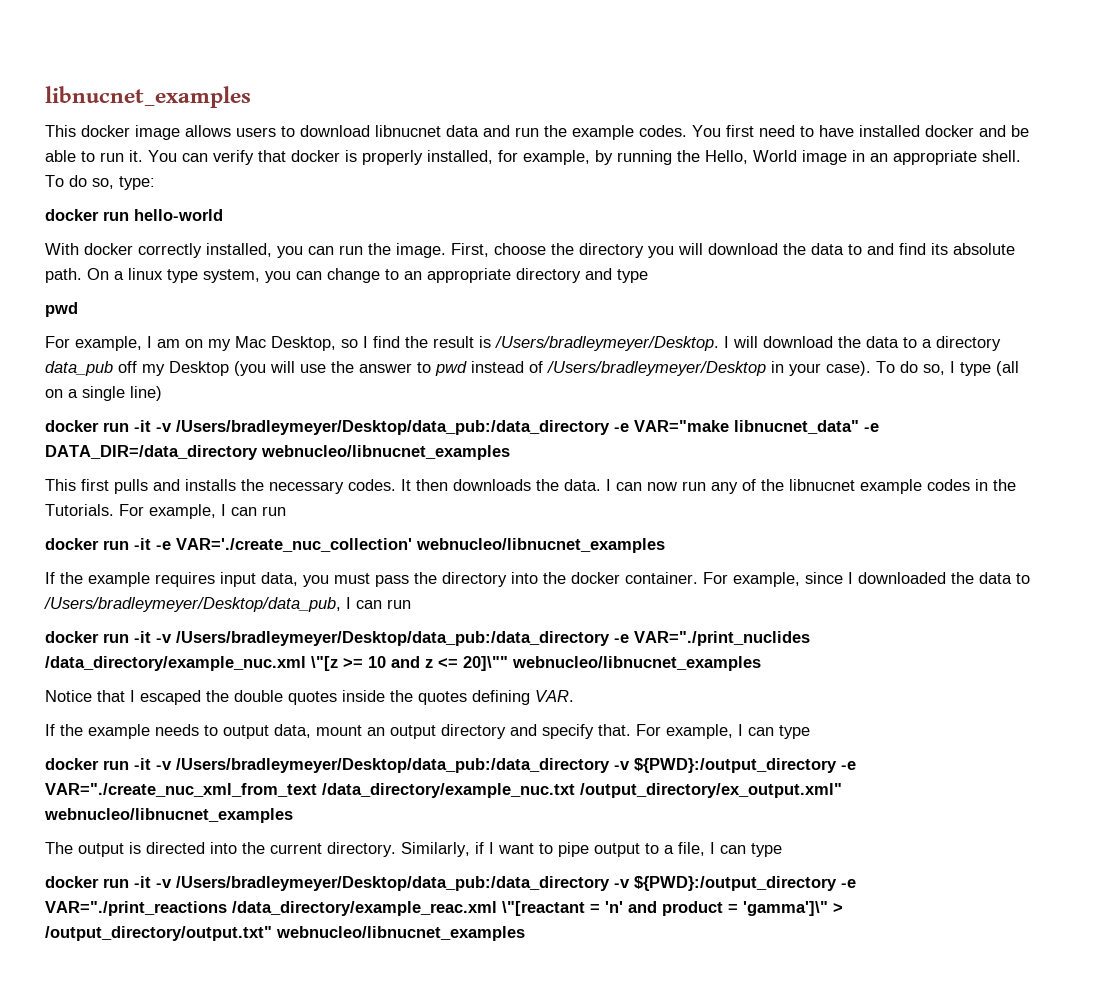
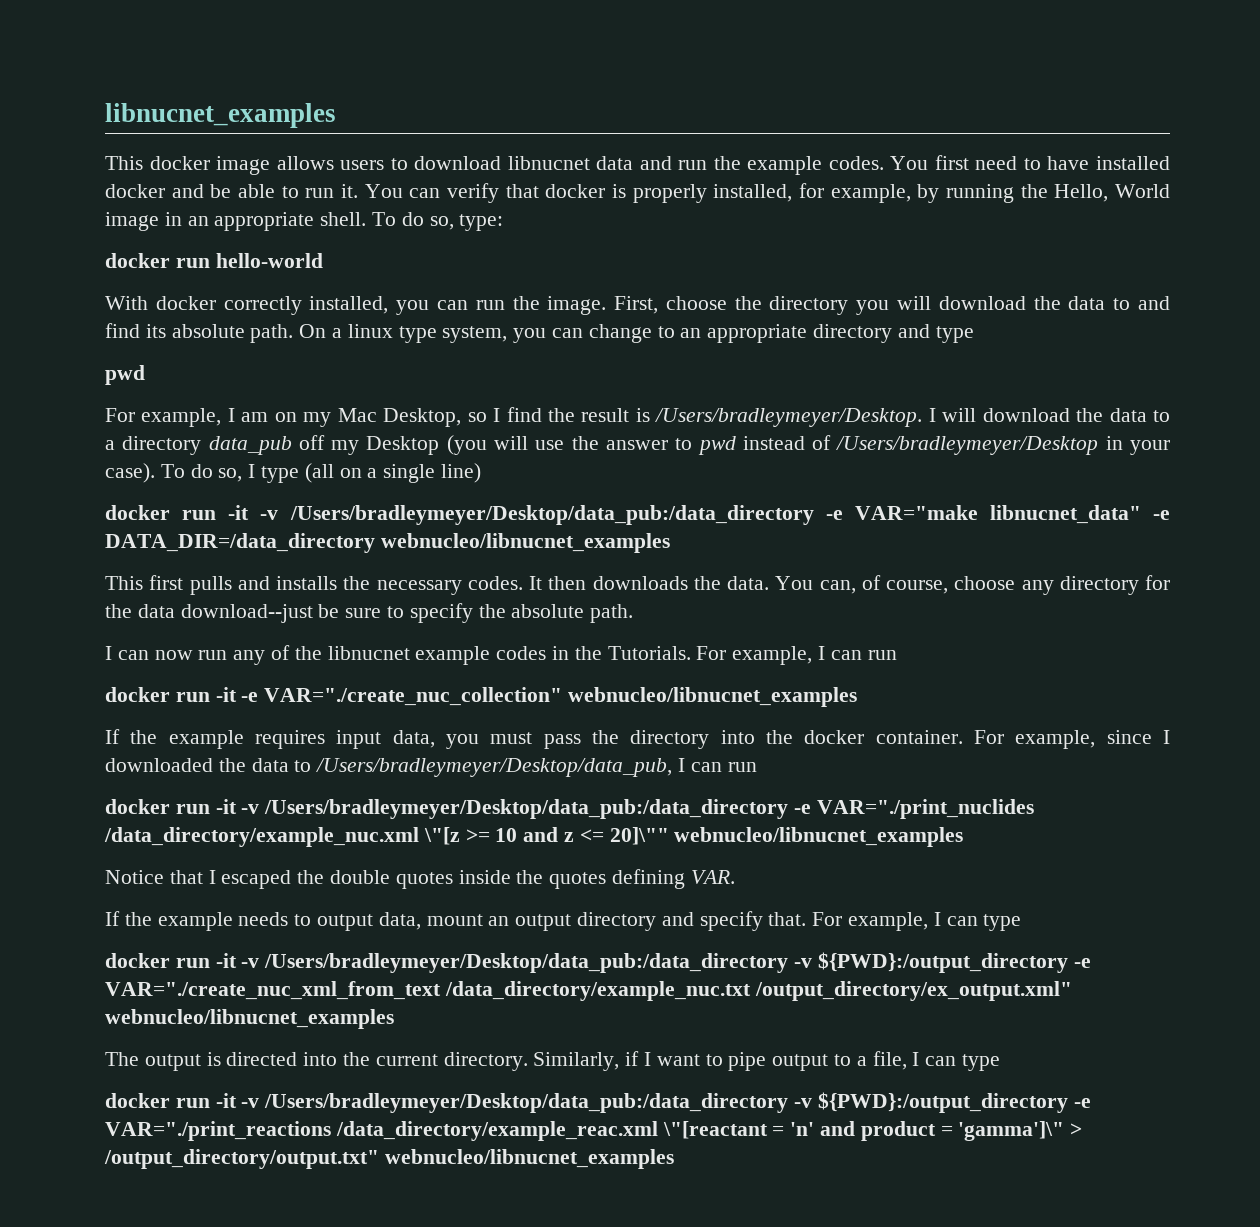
- It then downloads the data. I can now run any of the libnucnet example codes in the Tutorials.
+ It then downloads the data. You can, of course, choose any directory for the data download--just be sure to specify the absolute path.
+ I can now run any of the libnucnet example codes in the Tutorials.
- docker run -it -e VAR='./create_nuc_collection' webnucleo/libnucnet_examples
+ docker run -it -e VAR="./create_nuc_collection" webnucleo/libnucnet_examples

